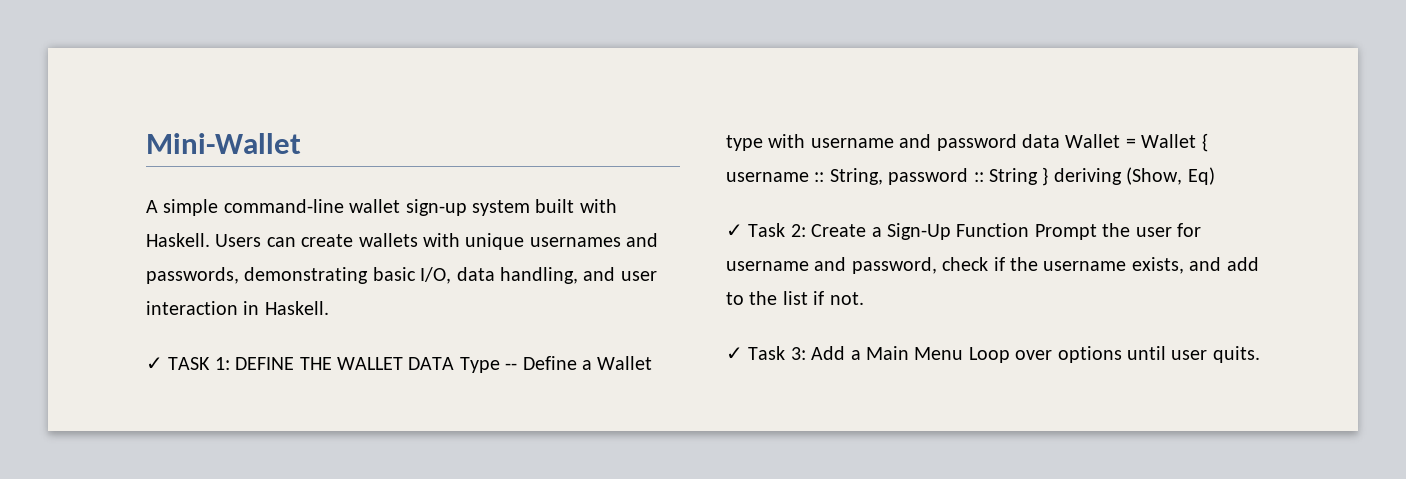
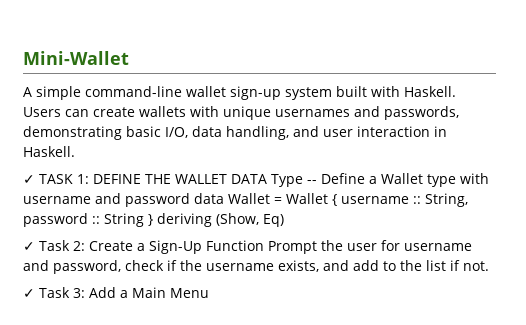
- ✓ Task 3: Add a Main Menu Loop over options until user quits.
+ ✓ Task 3: Add a Main Menu

